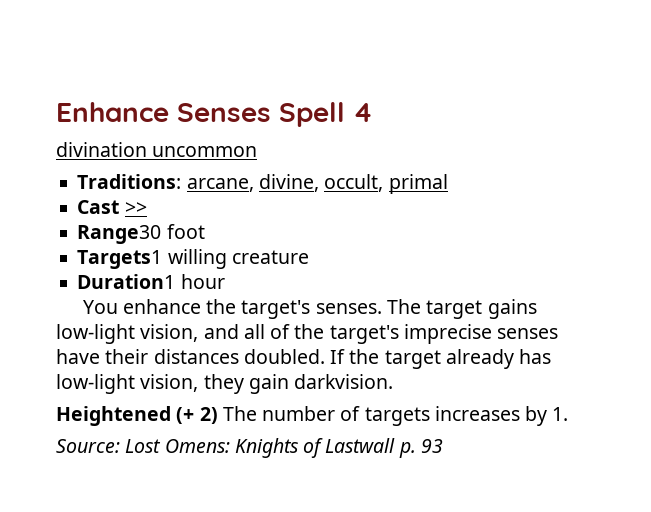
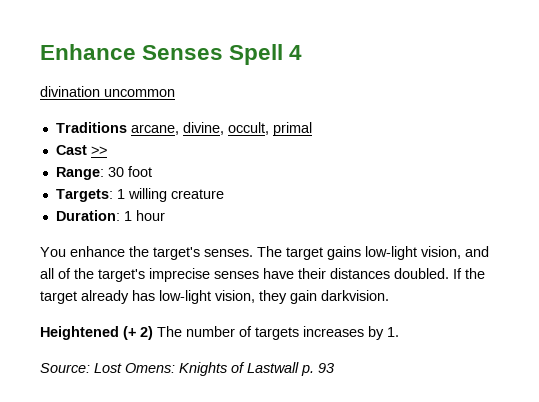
- Traditions: arcane, divine, occult, primal
+ Traditions arcane, divine, occult, primal
- Range30 foot
+ Range: 30 foot
- Targets1 willing creature
+ Targets: 1 willing creature
- Duration1 hour
+ Duration: 1 hour

